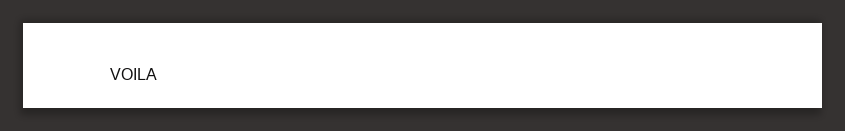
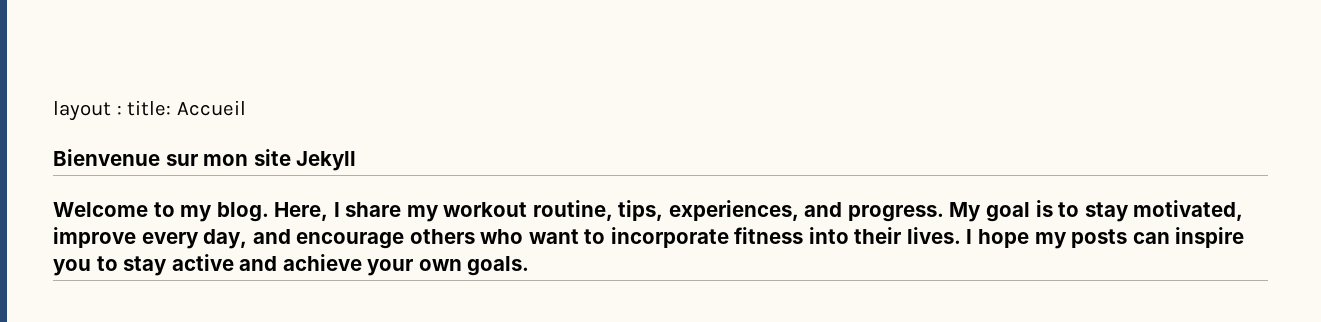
- VOILA
+ layout : title: Accueil
+ Bienvenue sur mon site Jekyll
+ Welcome to my blog. Here, I share my workout routine, tips, experiences, and progress. My goal is to stay motivated, improve every day, and encourage others who want to incorporate fitness into their lives. I hope my posts can inspire you to stay active and achieve your own goals.

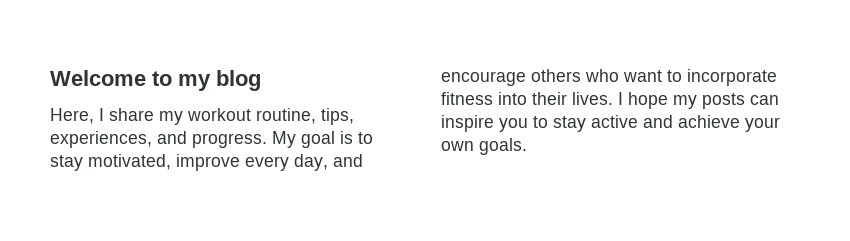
- layout : title: Accueil
- Bienvenue sur mon site Jekyll
- Welcome to my blog. Here, I share my workout routine, tips, experiences, and progress.
+ Welcome to my blog
+ Here, I share my workout routine, tips, experiences, and progress.

